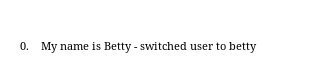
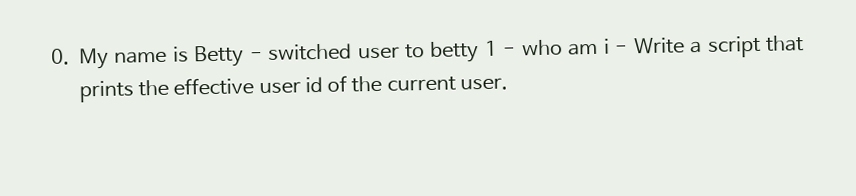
- 0. My name is Betty - switched user to betty
+ 0. My name is Betty - switched user to betty 1 - who am i - Write a script that prints the effective user id of the current user.

